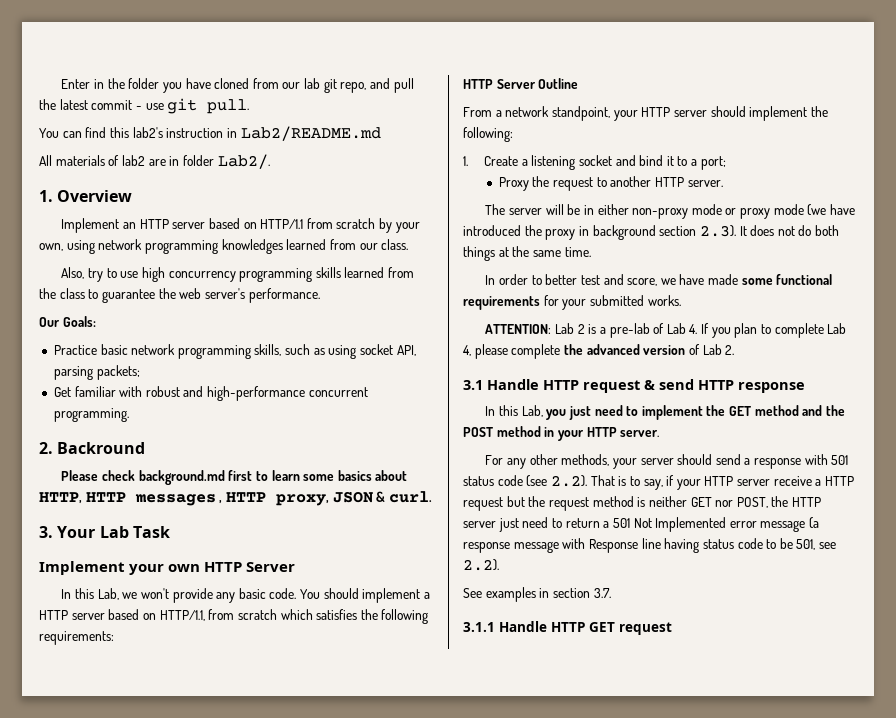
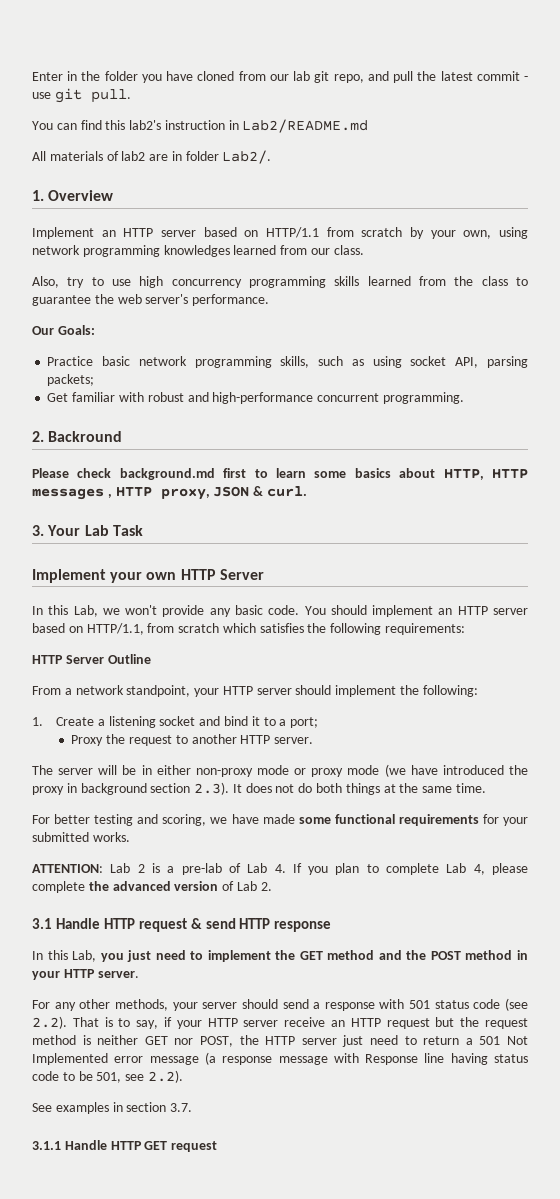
- You should implement a HTTP server based on HTTP/1.1, from scratch which satisfies the following requirements:
+ You should implement an HTTP server based on HTTP/1.1, from scratch which satisfies the following requirements:
- In order to better test and score, we have made some functional requirements for your submitted works.
+ For better testing and scoring, we have made some functional requirements for your submitted works.
- For any other methods, your server should send a response with 501 status code (see 2.2). That is to say, if your HTTP server receive a HTTP request but the request method is neither GET nor POST, the HTTP server just need to return a 501 Not Implemented error message (a response message with Response line having status code to be 501, see 2.2).
+ For any other methods, your server should send a response with 501 status code (see 2.2). That is to say, if your HTTP server receive an HTTP request but the request method is neither GET nor POST, the HTTP server just need to return a 501 Not Implemented error message (a response message with Response line having status code to be 501, see 2.2).

